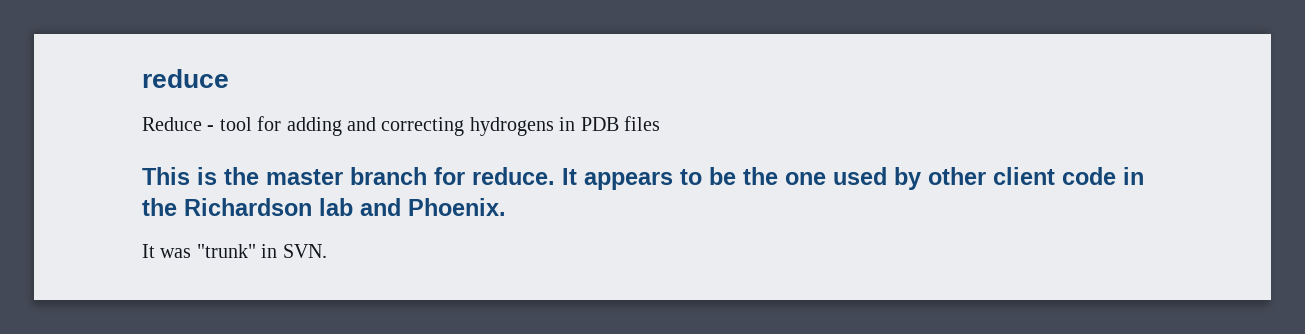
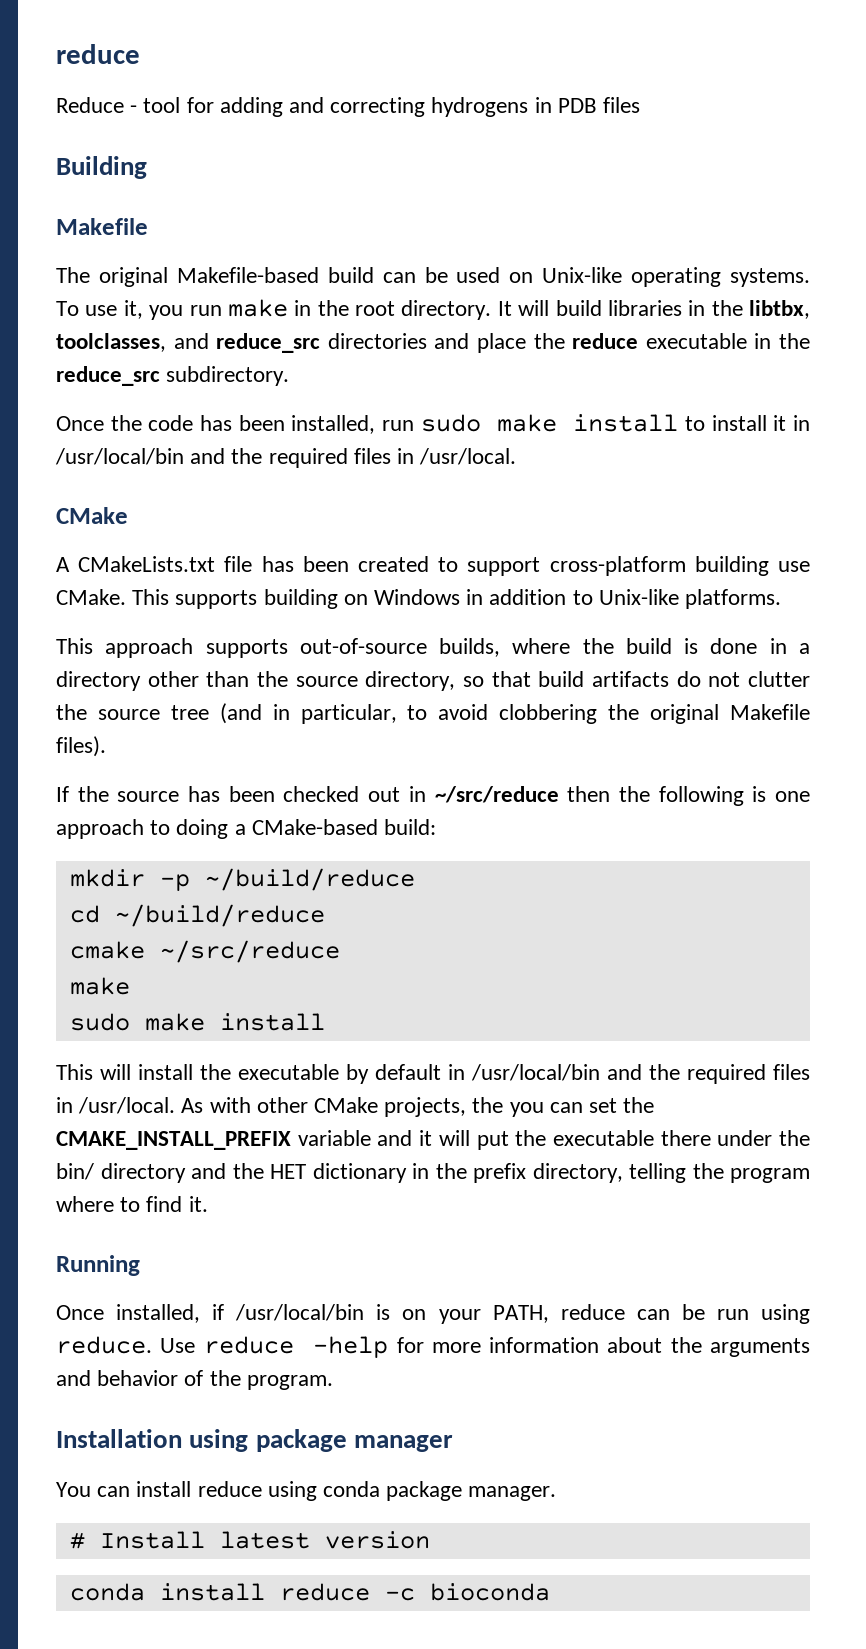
- This is the master branch for reduce. It appears to be the one used by other client code in the Richardson lab and Phoenix.
- It was "trunk" in SVN.
+ Building
+ Makefile
+ The original Makefile-based build can be used on Unix-like operating systems. To use it, you run make in the root directory. It will build libraries in the libtbx, toolclasses, and reduce_src directories and place the reduce executable in the reduce_src subdirectory.
+ Once the code has been installed, run sudo make install to install it in /usr/local/bin and the required files in /usr/local.
+ CMake
+ A CMakeLists.txt file has been created to support cross-platform building use CMake. This supports building on Windows in addition to Unix-like platforms.
+ This approach supports out-of-source builds, where the build is done in a directory other than the source directory, so that build artifacts do not clutter the source tree (and in particular, to avoid clobbering the original Makefile files).
+ If the source has been checked out in ~/src/reduce then the following is one approach to doing a CMake-based build:
+ mkdir -p ~/build/reduce
+ cd ~/build/reduce
+ cmake ~/src/reduce
+ make
+ sudo make install
+ This will install the executable by default in /usr/local/bin and the required files in /usr/local. As with other CMake projects, the you can set the CMAKE_INSTALL_PREFIX variable and it will put the executable there under the bin/ directory and the HET dictionary in the prefix directory, telling the program where to find it.
+ Running
+ Once installed, if /usr/local/bin is on your PATH, reduce can be run using reduce. Use reduce -help for more information about the arguments and behavior of the program.
+ Installation using package manager
+ You can install reduce using conda package manager.
+ # Install latest version
+ conda install reduce -c bioconda

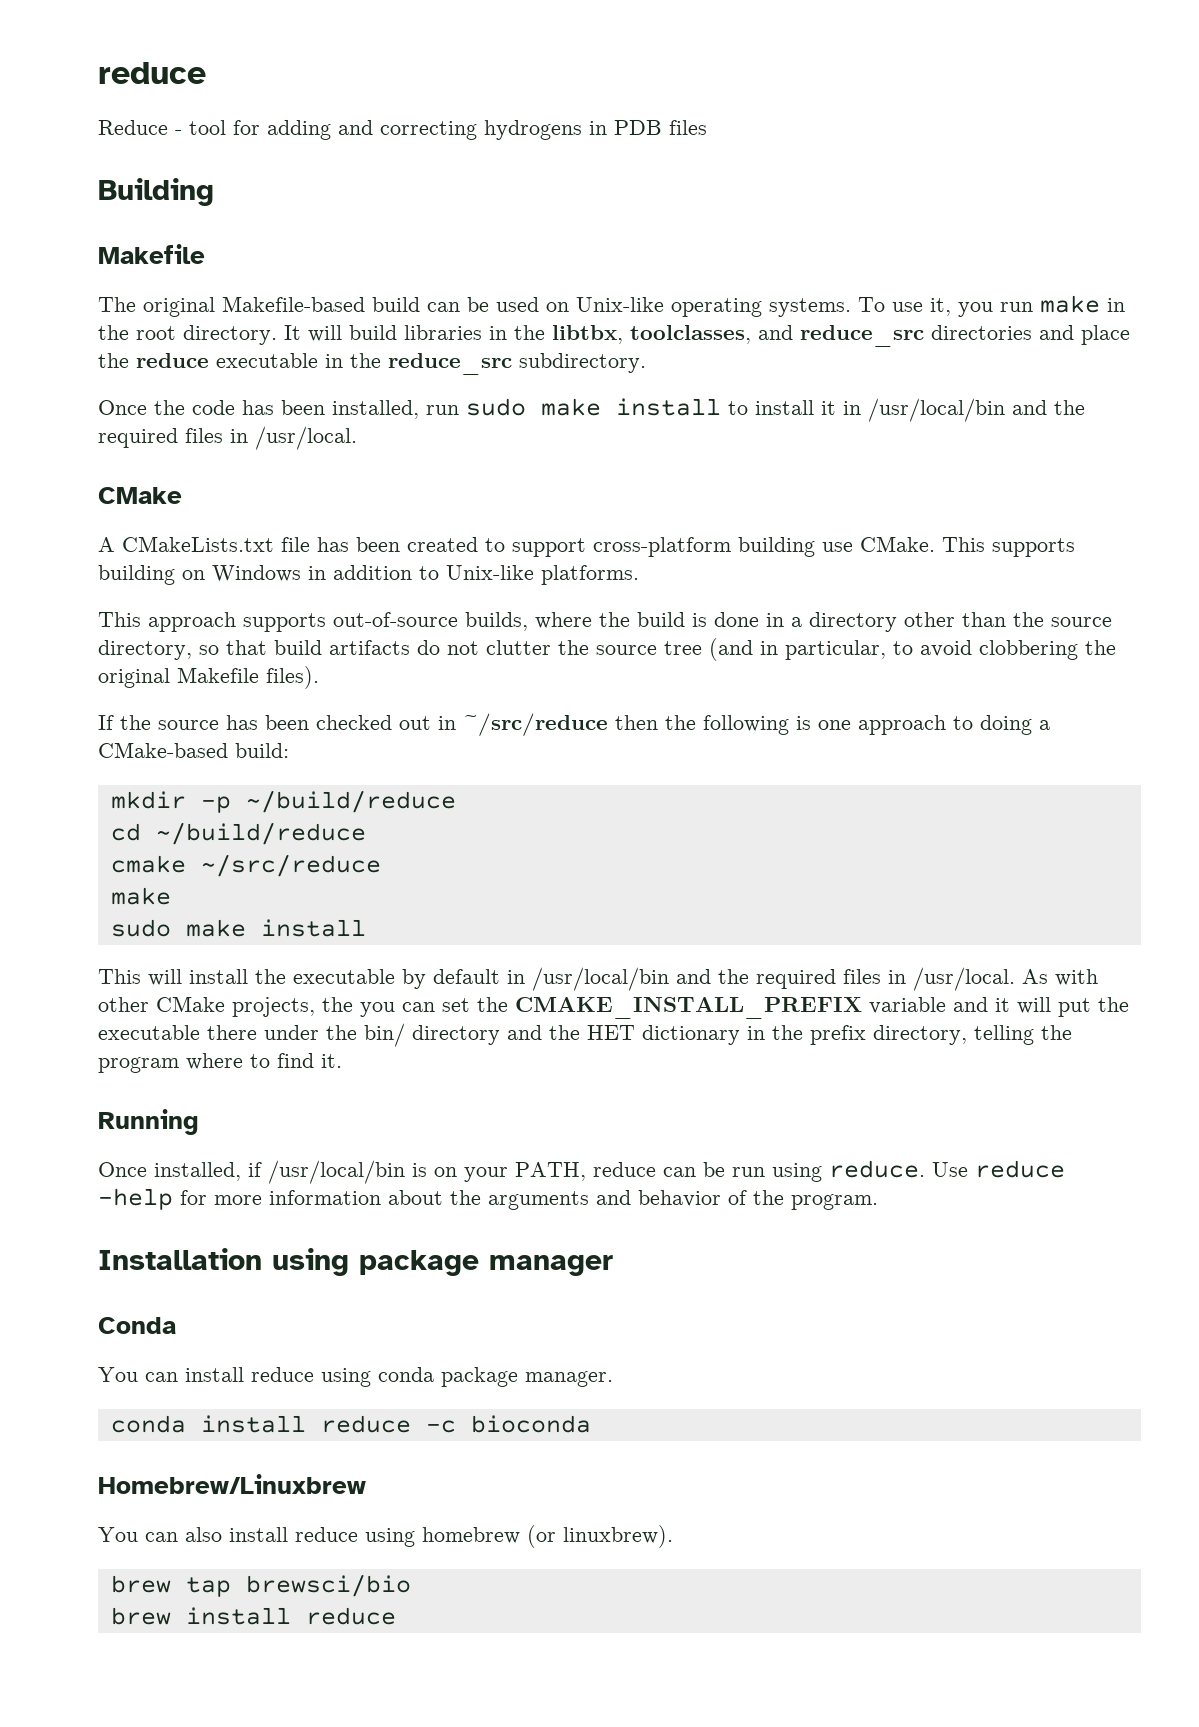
+ Conda
- # Install latest version
+ Homebrew/Linuxbrew
+ You can also install reduce using homebrew (or linuxbrew).
+ brew tap brewsci/bio
+ brew install reduce

